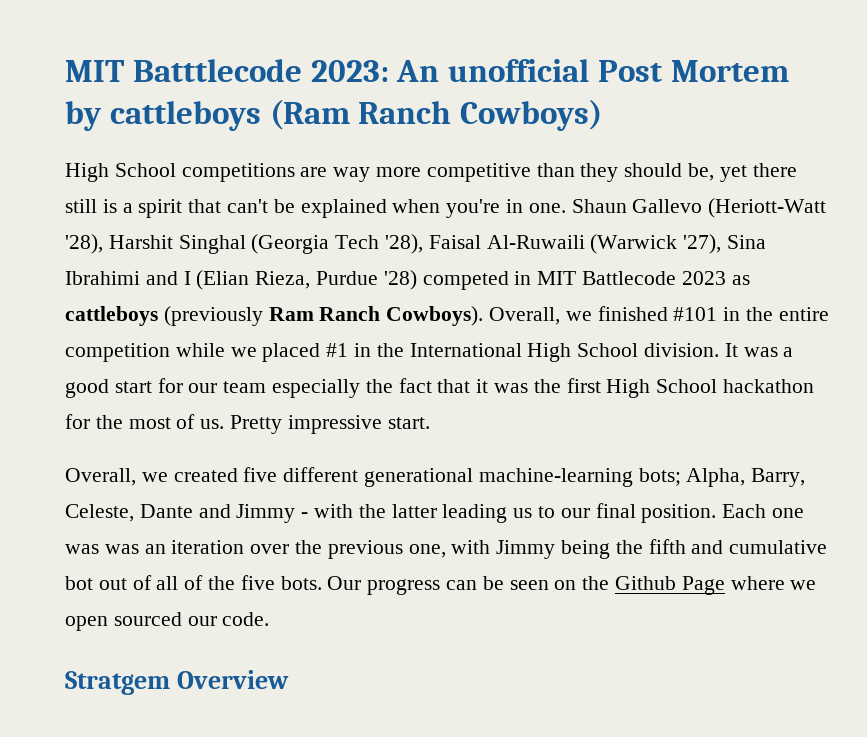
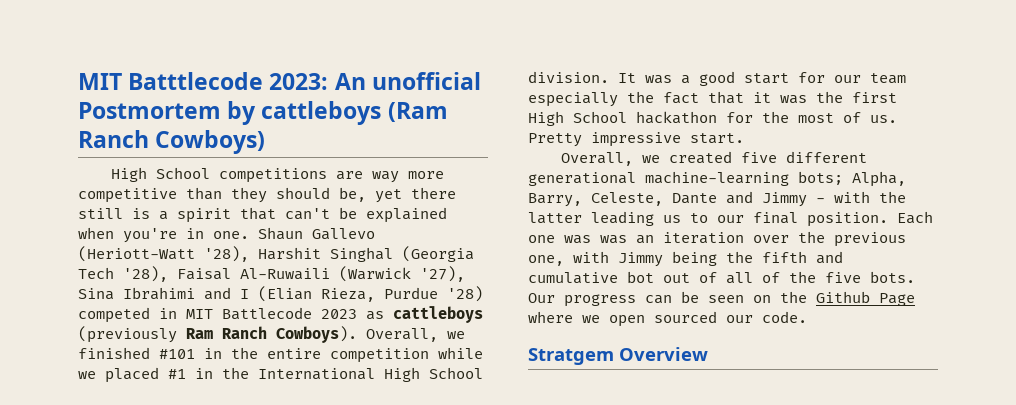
- MIT Batttlecode 2023: An unofficial Post Mortem by cattleboys (Ram Ranch Cowboys)
+ MIT Batttlecode 2023: An unofficial Postmortem by cattleboys (Ram Ranch Cowboys)

